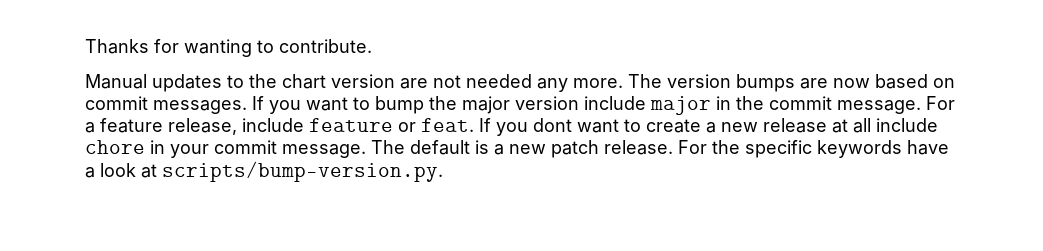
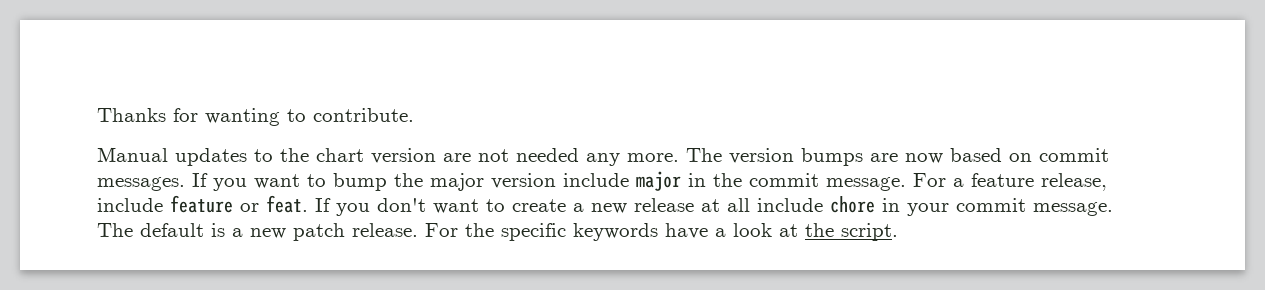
- If you dont want to create a new release at all include chore in your commit message.
+ If you don't want to create a new release at all include chore in your commit message.
- For the specific keywords have a look at scripts/bump-version.py.
+ For the specific keywords have a look at the script.

